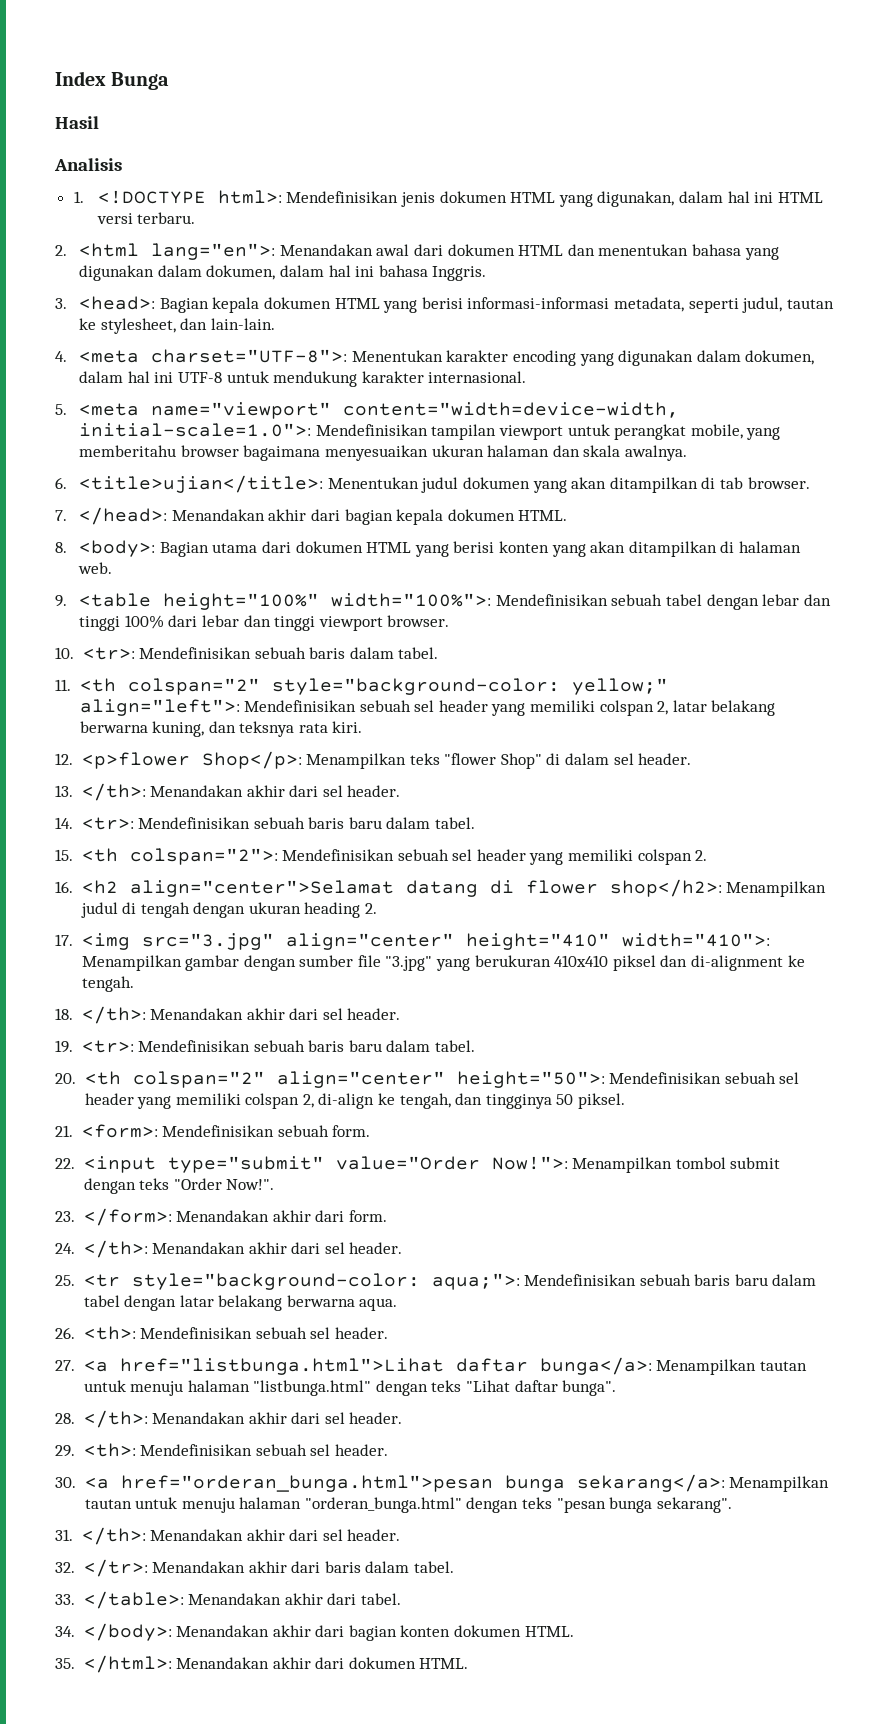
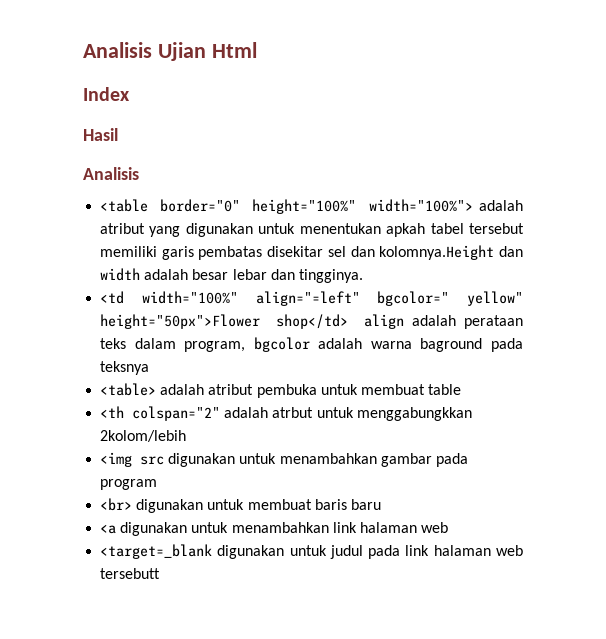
+ Analisis Ujian Html
- Index Bunga
+ Index
- 1. <!DOCTYPE html>: Mendefinisikan jenis dokumen HTML yang digunakan, dalam hal ini HTML versi terbaru.
- 2. <html lang="en">: Menandakan awal dari dokumen HTML dan menentukan bahasa yang digunakan dalam dokumen, dalam hal ini bahasa Inggris.
- 3. <head>: Bagian kepala dokumen HTML yang berisi informasi-informasi metadata, seperti judul, tautan ke stylesheet, dan lain-lain.
- 4. <meta charset="UTF-8">: Menentukan karakter encoding yang digunakan dalam dokumen, dalam hal ini UTF-8 untuk mendukung karakter internasional.
- 5. <meta name="viewport" content="width=device-width, initial-scale=1.0">: Mendefinisikan tampilan viewport untuk perangkat mobile, yang memberitahu browser bagaimana menyesuaikan ukuran halaman dan skala awalnya.
- 6. <title>ujian</title>: Menentukan judul dokumen yang akan ditampilkan di tab browser.
- 7. </head>: Menandakan akhir dari bagian kepala dokumen HTML.
- 8. <body>: Bagian utama dari dokumen HTML yang berisi konten yang akan ditampilkan di halaman web.
- 9. <table height="100%" width="100%">: Mendefinisikan sebuah tabel dengan lebar dan tinggi 100% dari lebar dan tinggi viewport browser.
- 10. <tr>: Mendefinisikan sebuah baris dalam tabel.
- 11. <th colspan="2" style="background-color: yellow;" align="left">: Mendefinisikan sebuah sel header yang memiliki colspan 2, latar belakang berwarna kuning, dan teksnya rata kiri.
- 12. <p>flower Shop</p>: Menampilkan teks "flower Shop" di dalam sel header.
- 13. </th>: Menandakan akhir dari sel header.
- 14. <tr>: Mendefinisikan sebuah baris baru dalam tabel.
- 15. <th colspan="2">: Mendefinisikan sebuah sel header yang memiliki colspan 2.
- 16. <h2 align="center">Selamat datang di flower shop</h2>: Menampilkan judul di tengah dengan ukuran heading 2.
- 17. <img src="3.jpg" align="center" height="410" width="410">: Menampilkan gambar dengan sumber file "3.jpg" yang berukuran 410x410 piksel dan di-alignment ke tengah.
- 18. </th>: Menandakan akhir dari sel header.
- 19. <tr>: Mendefinisikan sebuah baris baru dalam tabel.
- 20. <th colspan="2" align="center" height="50">: Mendefinisikan sebuah sel header yang memiliki colspan 2, di-align ke tengah, dan tingginya 50 piksel.
- 21. <form>: Mendefinisikan sebuah form.
- 22. <input type="submit" value="Order Now!">: Menampilkan tombol submit dengan teks "Order Now!".
- 23. </form>: Menandakan akhir dari form.
- 24. </th>: Menandakan akhir dari sel header.
- 25. <tr style="background-color: aqua;">: Mendefinisikan sebuah baris baru dalam tabel dengan latar belakang berwarna aqua.
- 26. <th>: Mendefinisikan sebuah sel header.
- 27. <a href="listbunga.html">Lihat daftar bunga</a>: Menampilkan tautan untuk menuju halaman "listbunga.html" dengan teks "Lihat daftar bunga".
- 28. </th>: Menandakan akhir dari sel header.
- 29. <th>: Mendefinisikan sebuah sel header.
- 30. <a href="orderan_bunga.html">pesan bunga sekarang</a>: Menampilkan tautan untuk menuju halaman "orderan_bunga.html" dengan teks "pesan bunga sekarang".
- 31. </th>: Menandakan akhir dari sel header.
- 32. </tr>: Menandakan akhir dari baris dalam tabel.
- 33. </table>: Menandakan akhir dari tabel.
- 34. </body>: Menandakan akhir dari bagian konten dokumen HTML.
- 35. </html>: Menandakan akhir dari dokumen HTML.
+ <table border="0" height="100%" width="100%"> adalah atribut yang digunakan untuk menentukan apkah tabel tersebut memiliki garis pembatas disekitar sel dan kolomnya.Height dan width adalah besar lebar dan tingginya.
+ <td width="100%" align="=left" bgcolor=" yellow" height="50px">Flower shop</td> align adalah perataan teks dalam program, bgcolor adalah warna baground pada teksnya
+ <table> adalah atribut pembuka untuk membuat table
+ <th colspan="2" adalah atrbut untuk menggabungkkan 2kolom/lebih
+ <img src digunakan untuk menambahkan gambar pada program
+ <br> digunakan untuk membuat baris baru
+ <a digunakan untuk menambahkan link halaman web
+ <target=_blank digunakan untuk judul pada link halaman web tersebutt

